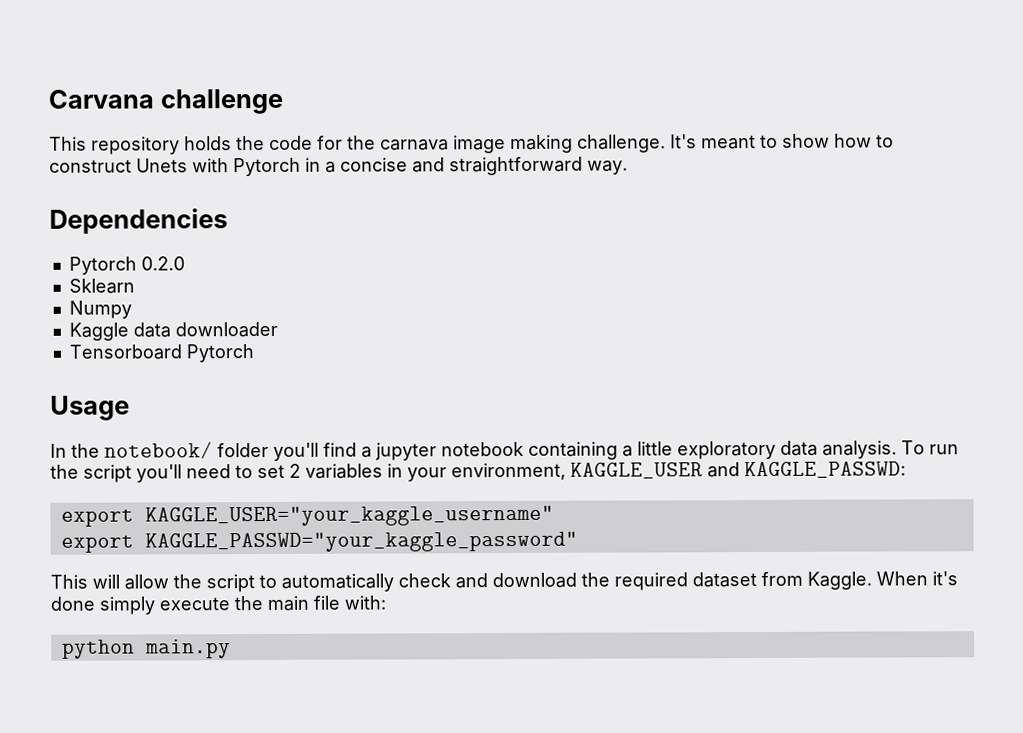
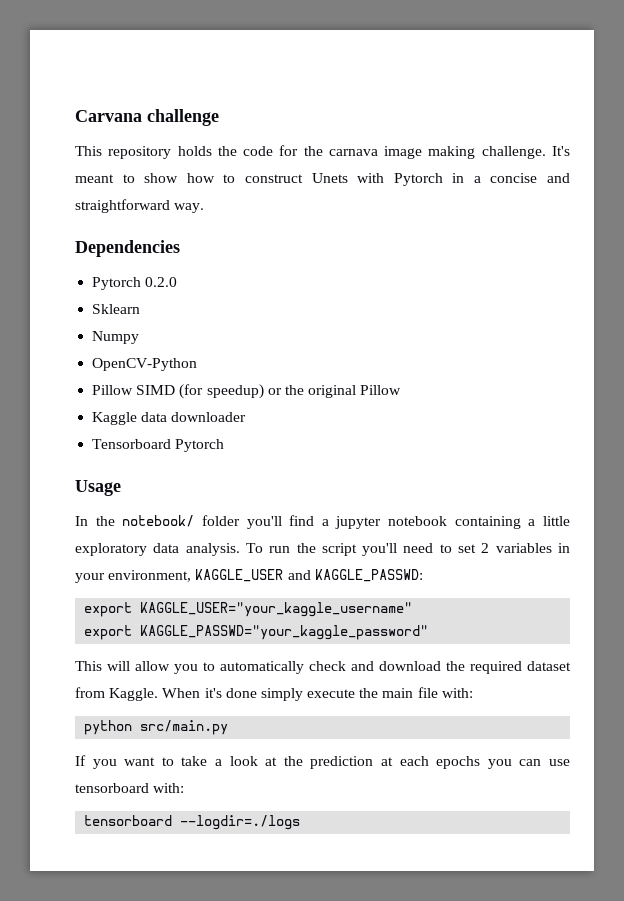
+ OpenCV-Python
+ Pillow SIMD (for speedup) or the original Pillow
- This will allow the script to automatically check and download the required dataset from Kaggle.
+ This will allow you to automatically check and download the required dataset from Kaggle.
- python main.py
+ python src/main.py
+ If you want to take a look at the prediction at each epochs you can use tensorboard with:
+ tensorboard --logdir=./logs

